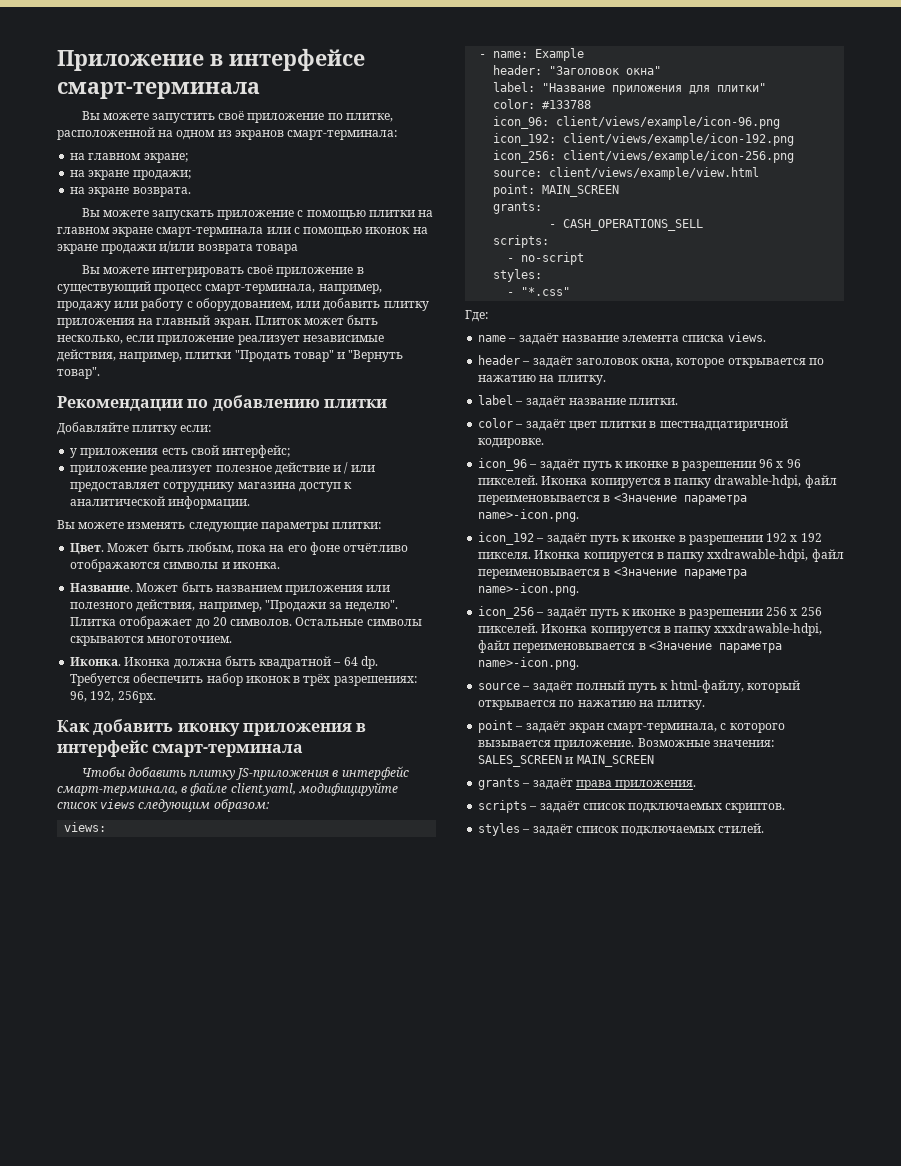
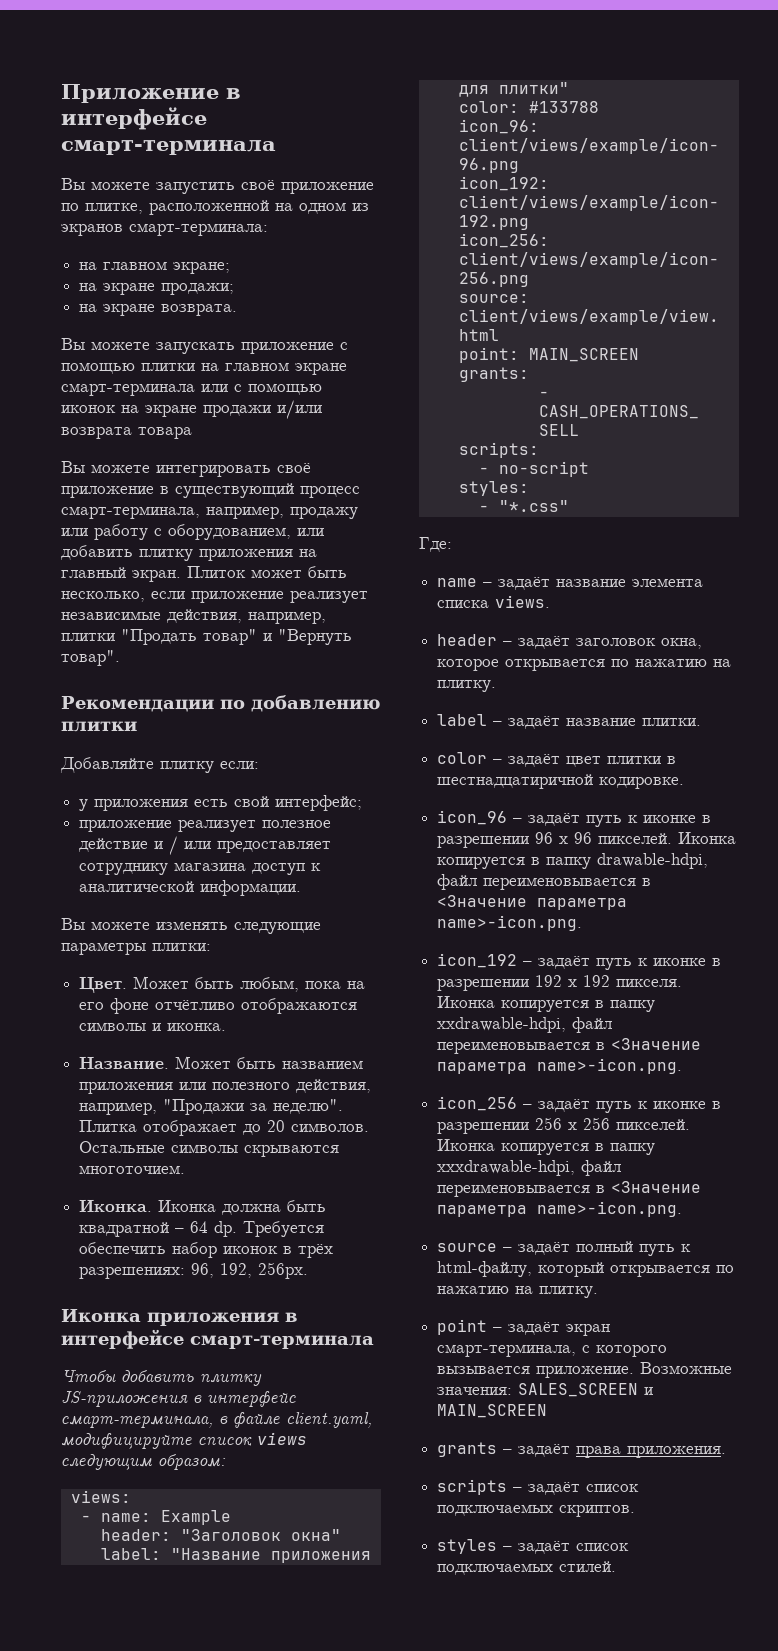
- Как добавить иконку приложения в интерфейс смарт-терминала
+ Иконка приложения в интерфейсе смарт-терминала

